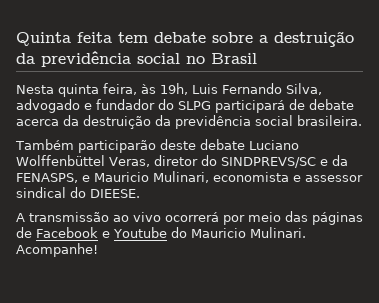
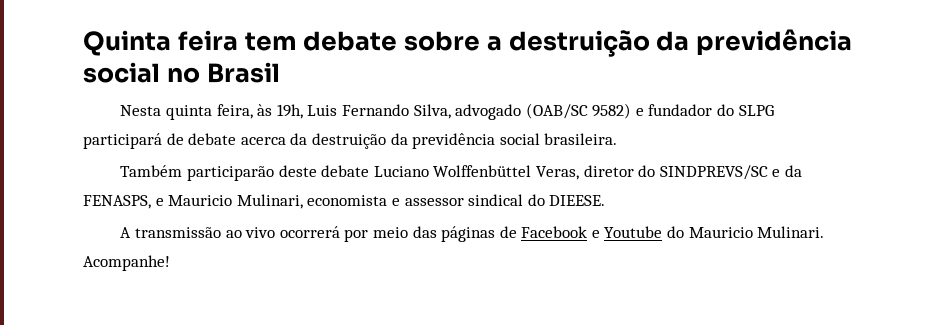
- Quinta feita tem debate sobre a destruição da previdência social no Brasil
+ Quinta feira tem debate sobre a destruição da previdência social no Brasil
- Nesta quinta feira, às 19h, Luis Fernando Silva, advogado e fundador do SLPG participará de debate acerca da destruição da previdência social brasileira.
+ Nesta quinta feira, às 19h, Luis Fernando Silva, advogado (OAB/SC 9582) e fundador do SLPG participará de debate acerca da destruição da previdência social brasileira.

